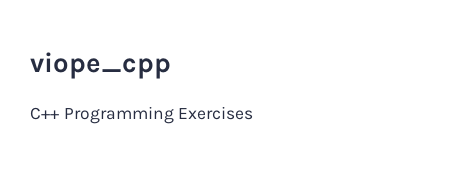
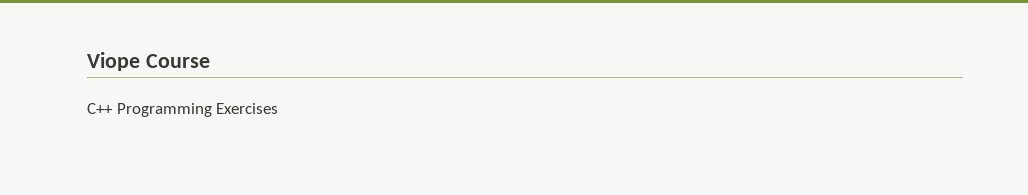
- viope_cpp
+ Viope Course

